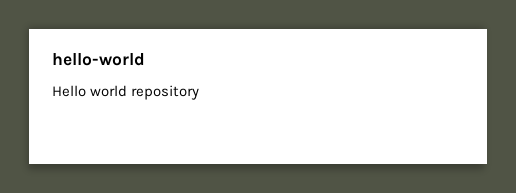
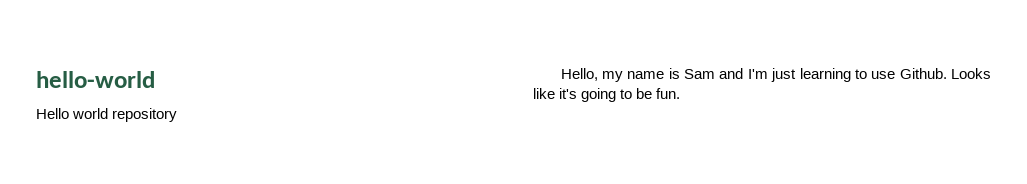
+ Hello, my name is Sam and I'm just learning to use Github. Looks like it's going to be fun.

